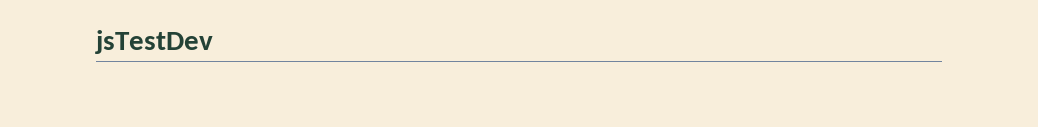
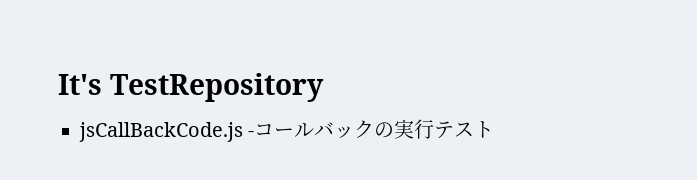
- jsTestDev
+ It's TestRepository
+ jsCallBackCode.js -コールバックの実行テスト

